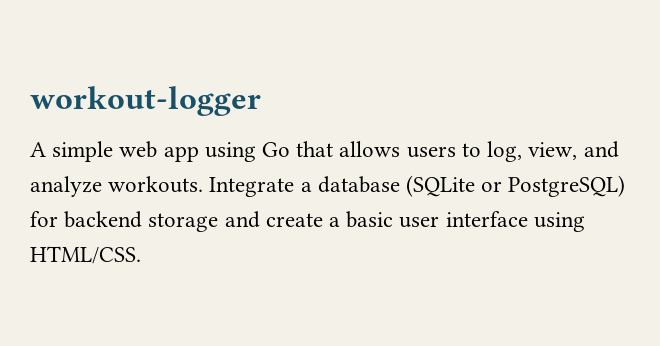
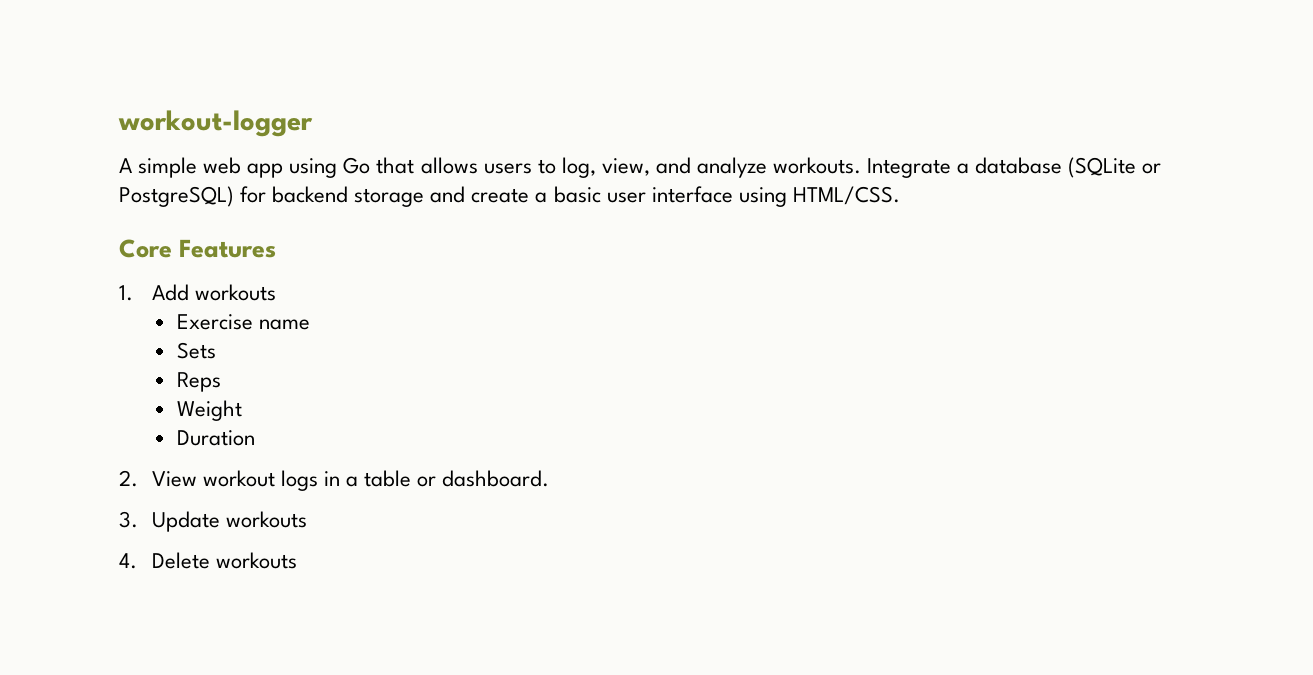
+ Core Features
+ 1. Add workouts
+ Exercise name
+ Sets
+ Reps
+ Weight
+ Duration
+ 2. View workout logs in a table or dashboard.
+ 3. Update workouts
+ 4. Delete workouts

